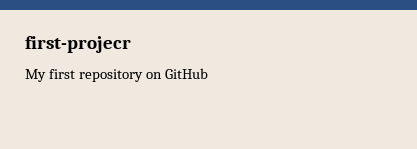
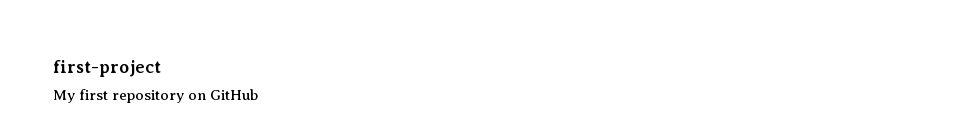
- first-projecr
+ first-project

